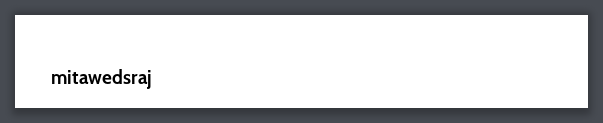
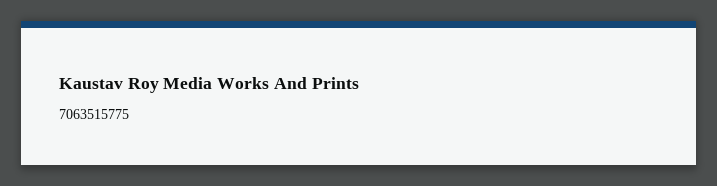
- mitawedsraj
+ Kaustav Roy Media Works And Prints
+ 7063515775

